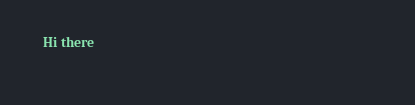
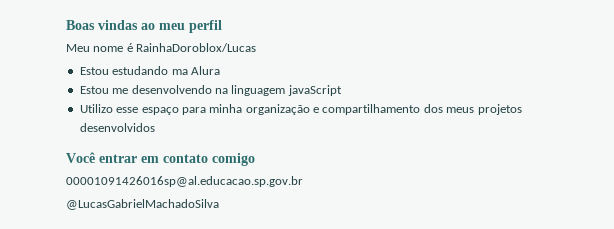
- Hi there
+ Boas vindas ao meu perfil
+ Meu nome é RainhaDoroblox/Lucas
+ Estou estudando ma Alura
+ Estou me desenvolvendo na linguagem javaScript
+ Utilizo esse espaço para minha organização e compartilhamento dos meus projetos desenvolvidos
+ Você entrar em contato comigo
+ 00001091426016sp@al.educacao.sp.gov.br
+ @LucasGabrielMachadoSilva

